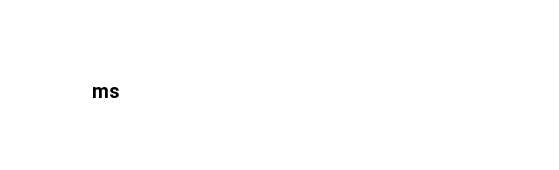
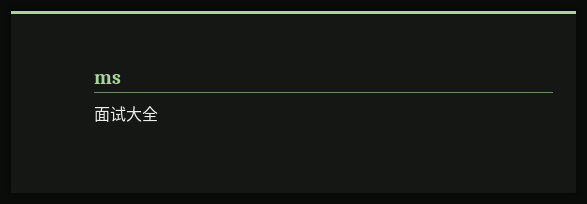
+ 面试大全

